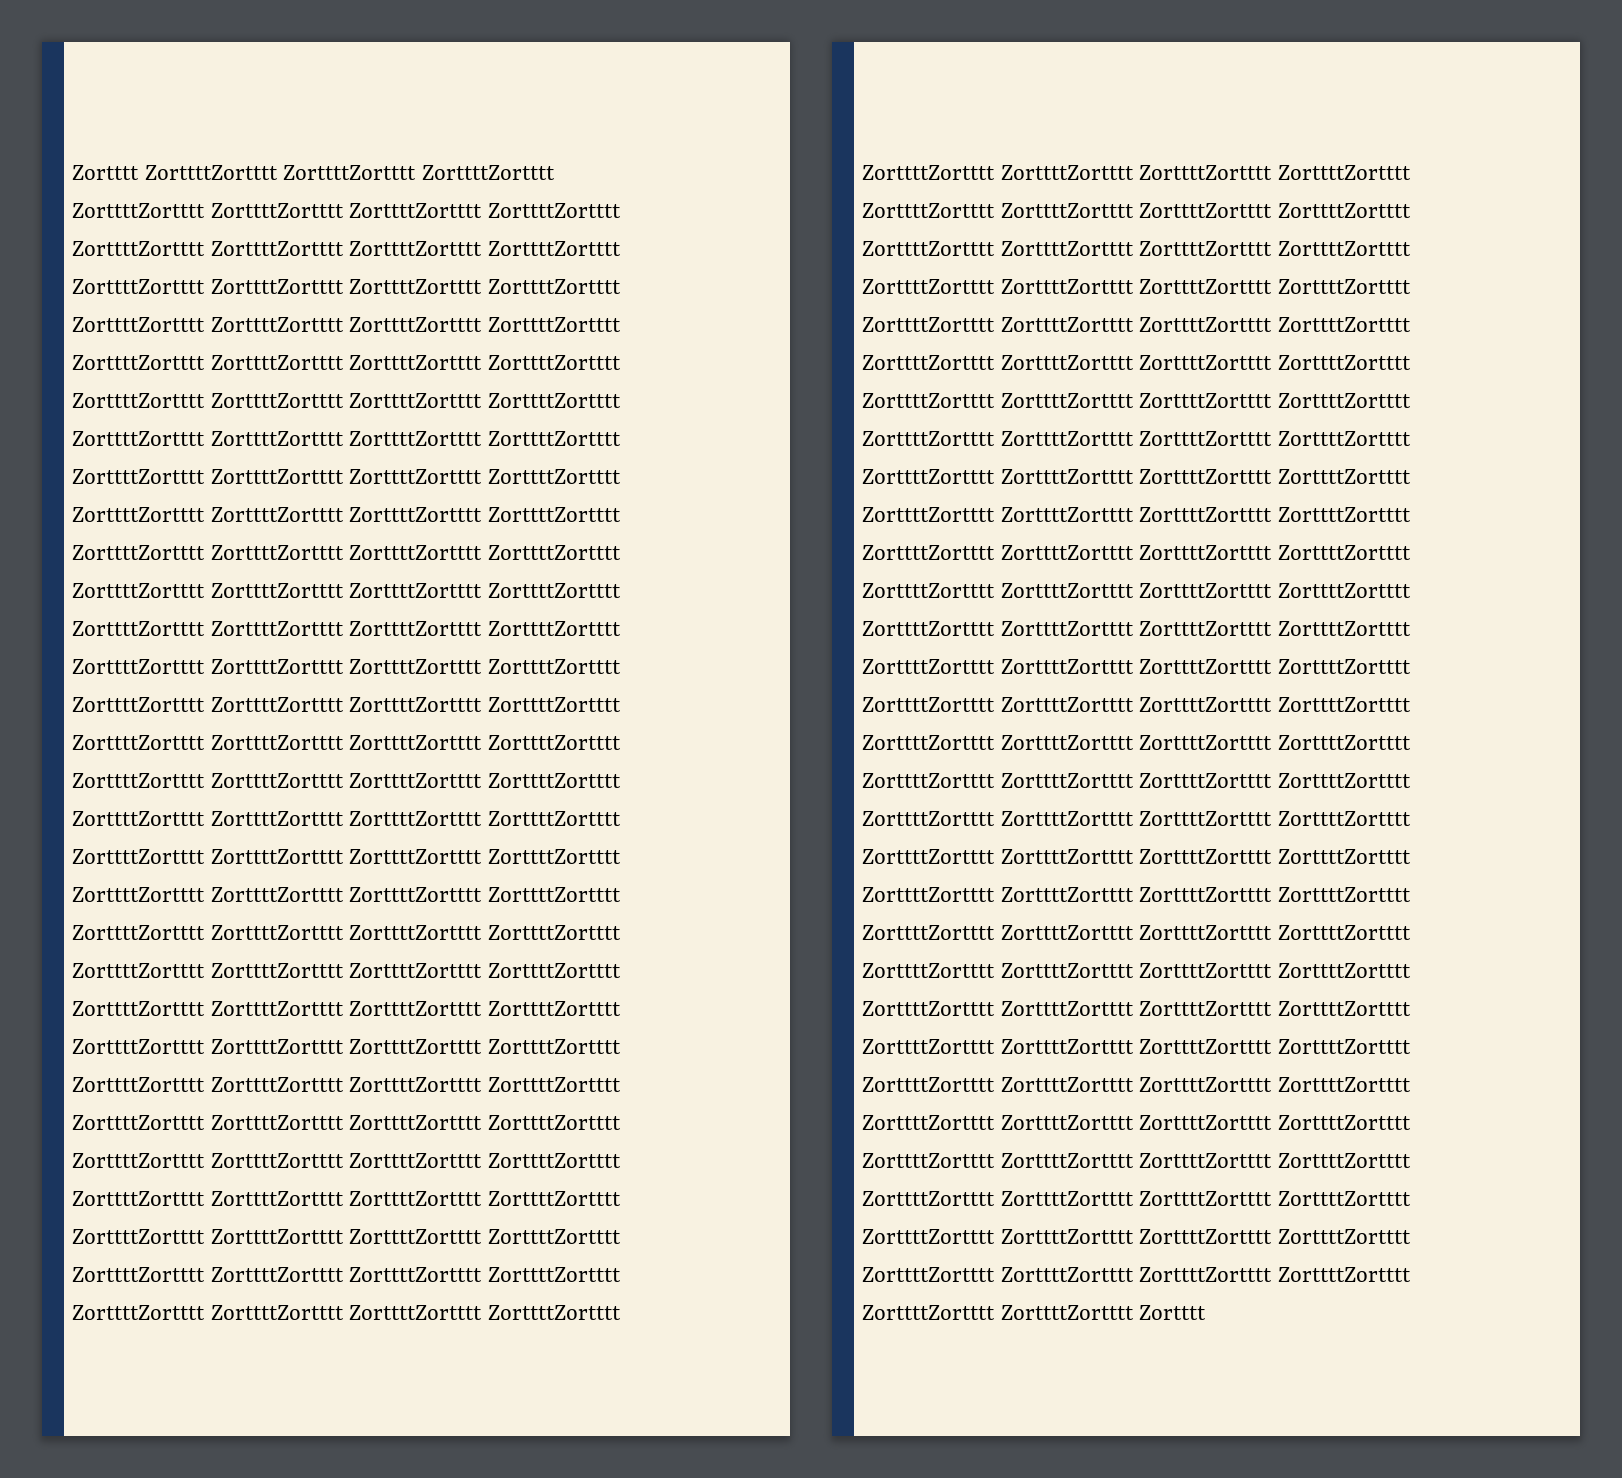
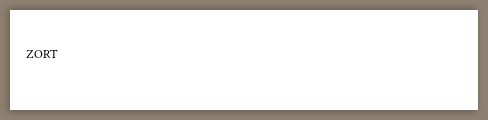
- Zortttt ZorttttZortttt ZorttttZortttt ZorttttZortttt ZorttttZortttt ZorttttZortttt ZorttttZortttt ZorttttZortttt ZorttttZortttt ZorttttZortttt ZorttttZortttt ZorttttZortttt ZorttttZortttt ZorttttZortttt ZorttttZortttt ZorttttZortttt ZorttttZortttt ZorttttZortttt ZorttttZortttt ZorttttZortttt ZorttttZortttt ZorttttZortttt ZorttttZortttt ZorttttZortttt ZorttttZortttt ZorttttZortttt ZorttttZortttt ZorttttZortttt ZorttttZortttt ZorttttZortttt ZorttttZortttt ZorttttZortttt ZorttttZortttt ZorttttZortttt ZorttttZortttt ZorttttZortttt ZorttttZortttt ZorttttZortttt ZorttttZortttt ZorttttZortttt ZorttttZortttt ZorttttZortttt ZorttttZortttt ZorttttZortttt ZorttttZortttt ZorttttZortttt ZorttttZortttt ZorttttZortttt ZorttttZortttt ZorttttZortttt ZorttttZortttt ZorttttZortttt ZorttttZortttt ZorttttZortttt ZorttttZortttt ZorttttZortttt ZorttttZortttt ZorttttZortttt ZorttttZortttt ZorttttZortttt ZorttttZortttt ZorttttZortttt ZorttttZortttt ZorttttZortttt ZorttttZortttt ZorttttZortttt ZorttttZortttt ZorttttZortttt ZorttttZortttt ZorttttZortttt ZorttttZortttt ZorttttZortttt ZorttttZortttt ZorttttZortttt ZorttttZortttt ZorttttZortttt ZorttttZortttt ZorttttZortttt ZorttttZortttt ZorttttZortttt ZorttttZortttt ZorttttZortttt ZorttttZortttt ZorttttZortttt ZorttttZortttt ZorttttZortttt ZorttttZortttt ZorttttZortttt ZorttttZortttt ZorttttZortttt ZorttttZortttt ZorttttZortttt ZorttttZortttt ZorttttZortttt ZorttttZortttt ZorttttZortttt ZorttttZortttt ZorttttZortttt ZorttttZortttt ZorttttZortttt ZorttttZortttt ZorttttZortttt ZorttttZortttt ZorttttZortttt ZorttttZortttt ZorttttZortttt ZorttttZortttt ZorttttZortttt ZorttttZortttt ZorttttZortttt ZorttttZortttt ZorttttZortttt ZorttttZortttt ZorttttZortttt ZorttttZortttt ZorttttZortttt ZorttttZortttt ZorttttZortttt ZorttttZortttt ZorttttZortttt ZorttttZortttt ZorttttZortttt ZorttttZortttt ZorttttZortttt ZorttttZortttt ZorttttZortttt ZorttttZortttt ZorttttZortttt ZorttttZortttt ZorttttZortttt ZorttttZortttt ZorttttZortttt ZorttttZortttt ZorttttZortttt ZorttttZortttt ZorttttZortttt ZorttttZortttt ZorttttZortttt ZorttttZortttt ZorttttZortttt ZorttttZortttt ZorttttZortttt ZorttttZortttt ZorttttZortttt ZorttttZortttt ZorttttZortttt ZorttttZortttt ZorttttZortttt ZorttttZortttt ZorttttZortttt ZorttttZortttt ZorttttZortttt ZorttttZortttt ZorttttZortttt ZorttttZortttt ZorttttZortttt ZorttttZortttt ZorttttZortttt ZorttttZortttt ZorttttZortttt ZorttttZortttt ZorttttZortttt ZorttttZortttt ZorttttZortttt ZorttttZortttt ZorttttZortttt ZorttttZortttt ZorttttZortttt ZorttttZortttt ZorttttZortttt ZorttttZortttt ZorttttZortttt ZorttttZortttt ZorttttZortttt ZorttttZortttt ZorttttZortttt ZorttttZortttt ZorttttZortttt ZorttttZortttt ZorttttZortttt ZorttttZortttt ZorttttZortttt ZorttttZortttt ZorttttZortttt ZorttttZortttt ZorttttZortttt ZorttttZortttt ZorttttZortttt ZorttttZortttt ZorttttZortttt ZorttttZortttt ZorttttZortttt ZorttttZortttt ZorttttZortttt ZorttttZortttt ZorttttZortttt ZorttttZortttt ZorttttZortttt ZorttttZortttt ZorttttZortttt ZorttttZortttt ZorttttZortttt ZorttttZortttt ZorttttZortttt ZorttttZortttt ZorttttZortttt ZorttttZortttt ZorttttZortttt ZorttttZortttt ZorttttZortttt ZorttttZortttt ZorttttZortttt ZorttttZortttt ZorttttZortttt ZorttttZortttt ZorttttZortttt ZorttttZortttt ZorttttZortttt ZorttttZortttt ZorttttZortttt ZorttttZortttt ZorttttZortttt ZorttttZortttt ZorttttZortttt ZorttttZortttt ZorttttZortttt ZorttttZortttt ZorttttZortttt ZorttttZortttt ZorttttZortttt ZorttttZortttt ZorttttZortttt ZorttttZortttt ZorttttZortttt ZorttttZortttt ZorttttZortttt ZorttttZortttt ZorttttZortttt ZorttttZortttt ZorttttZortttt ZorttttZortttt ZorttttZortttt ZorttttZortttt ZorttttZortttt ZorttttZortttt ZorttttZortttt Zortttt
+ ZORT

